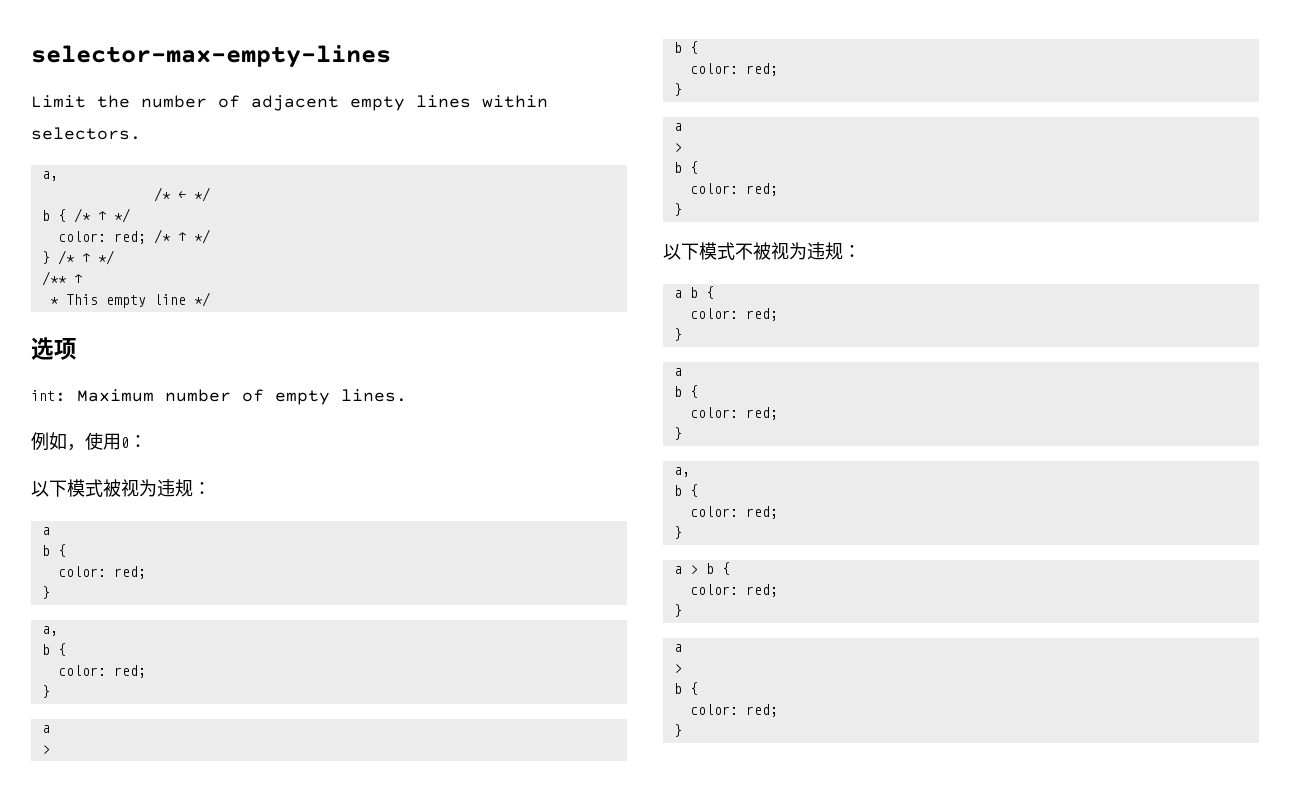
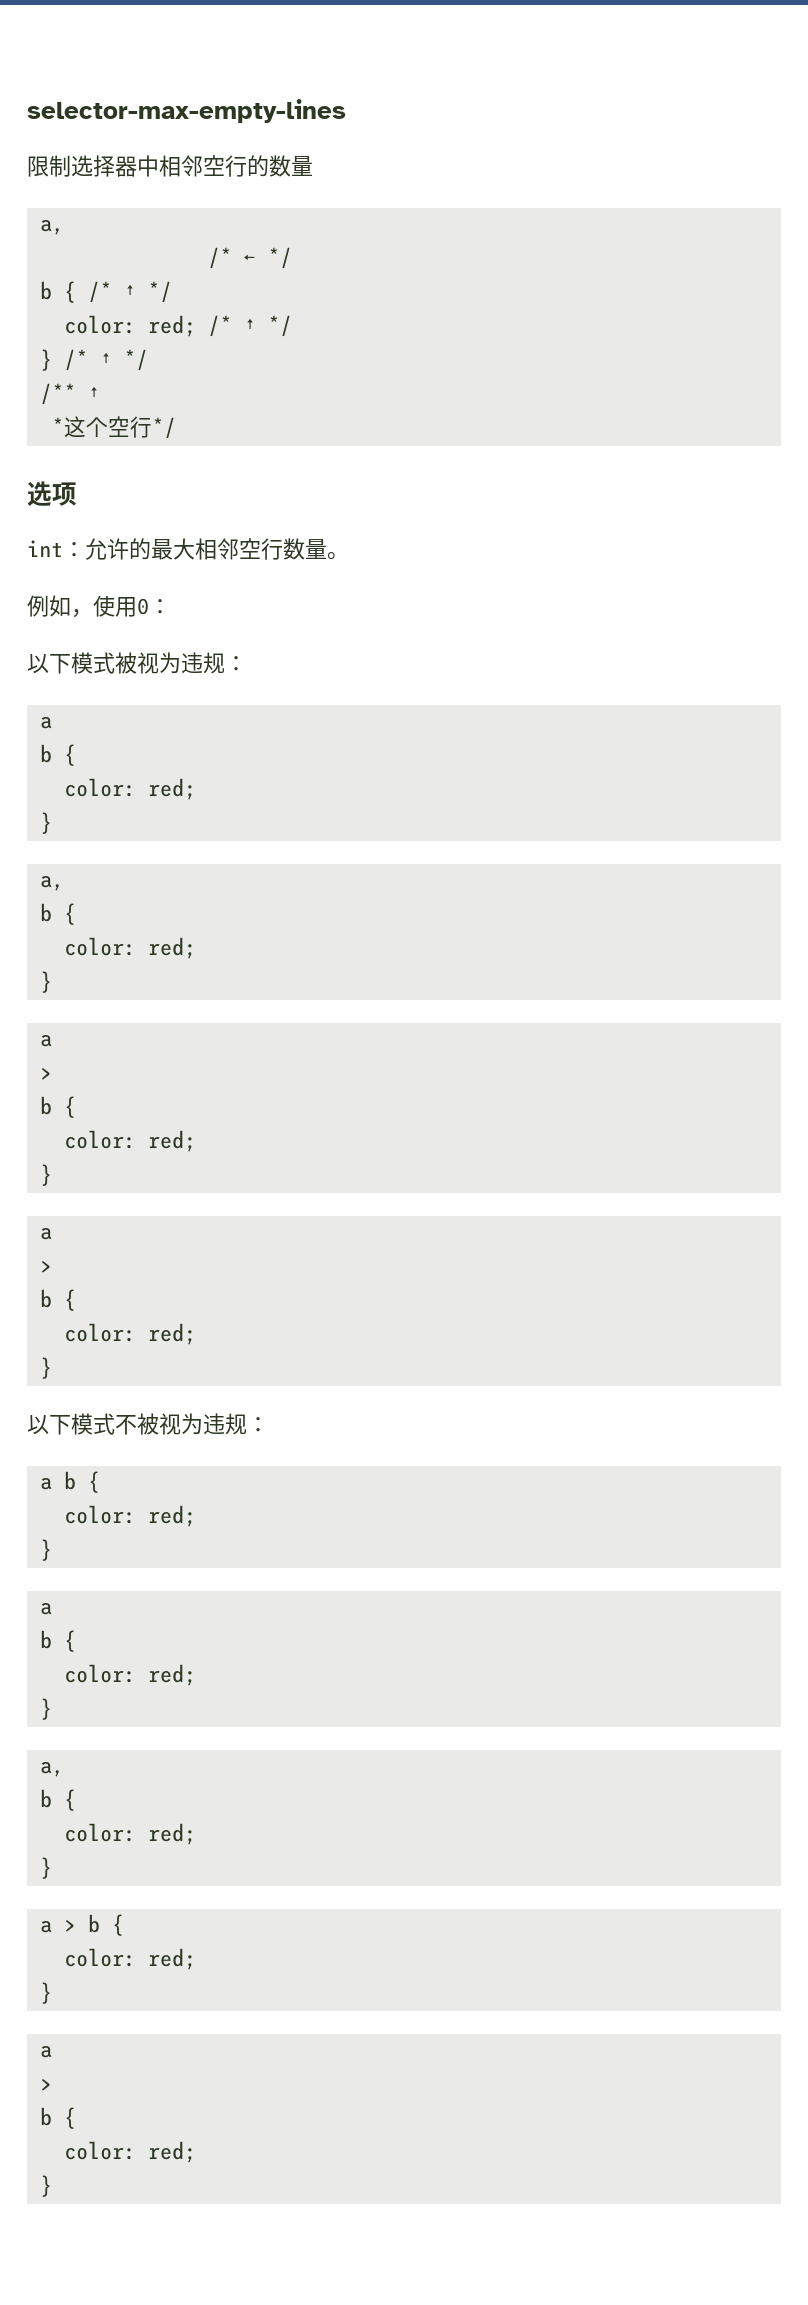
- Limit the number of adjacent empty lines within selectors.
+ 限制选择器中相邻空行的数量
- * This empty line */
+ *这个空行*/
- int: Maximum number of empty lines.
+ int：允许的最大相邻空行数量。

